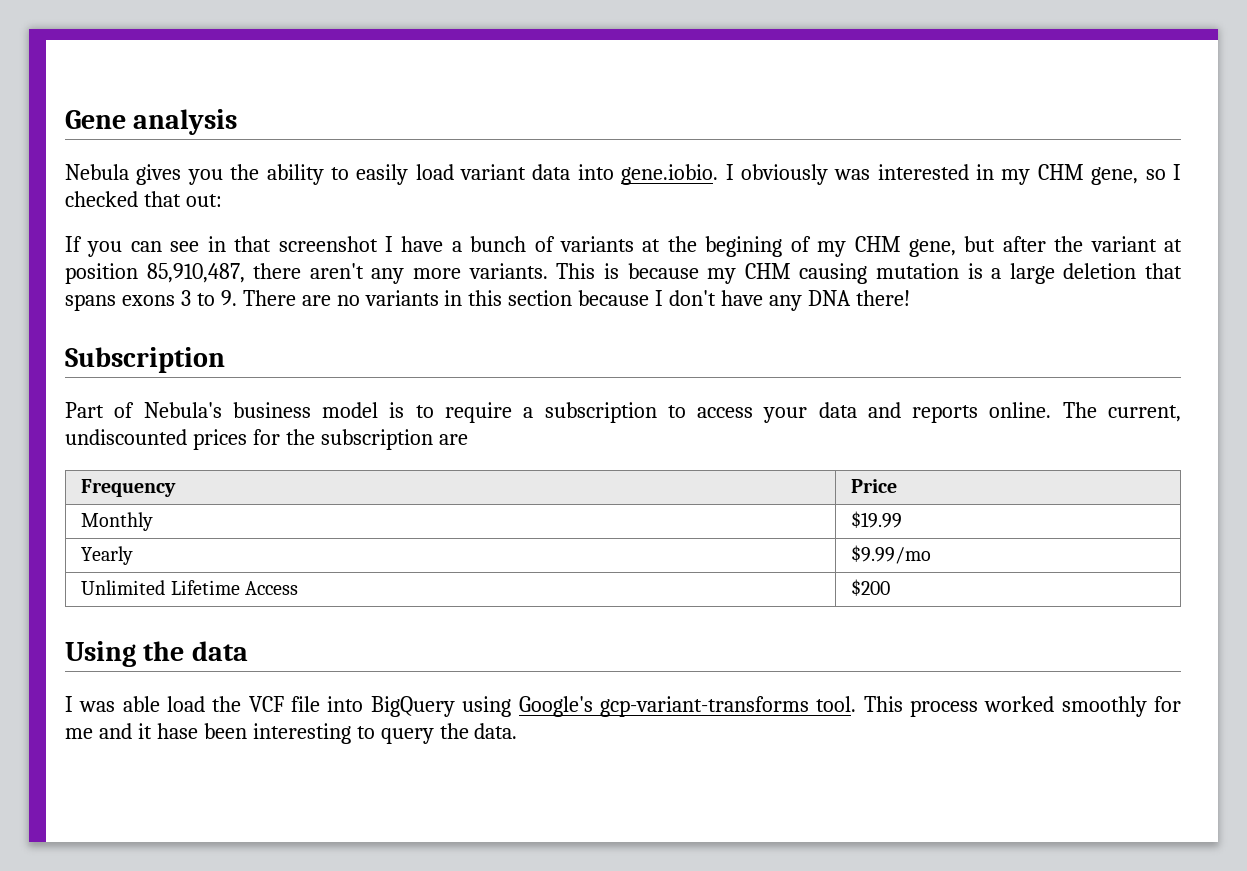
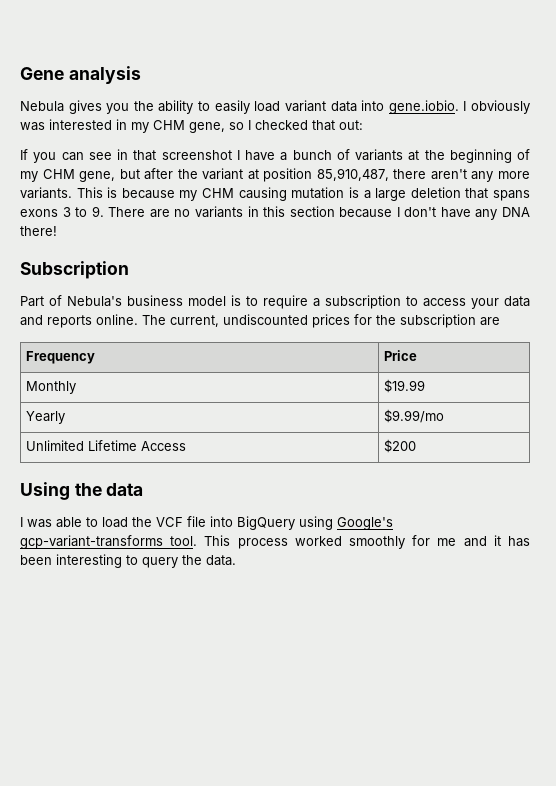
- If you can see in that screenshot I have a bunch of variants at the begining of my CHM gene, but after the variant at position 85,910,487, there aren't any more variants.
+ If you can see in that screenshot I have a bunch of variants at the beginning of my CHM gene, but after the variant at position 85,910,487, there aren't any more variants.
- I was able load the VCF file into BigQuery using Google's gcp-variant-transforms tool.
+ I was able to load the VCF file into BigQuery using Google's gcp-variant-transforms tool.
- This process worked smoothly for me and it hase been interesting to query the data.
+ This process worked smoothly for me and it has been interesting to query the data.

